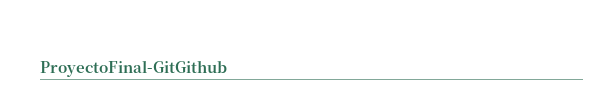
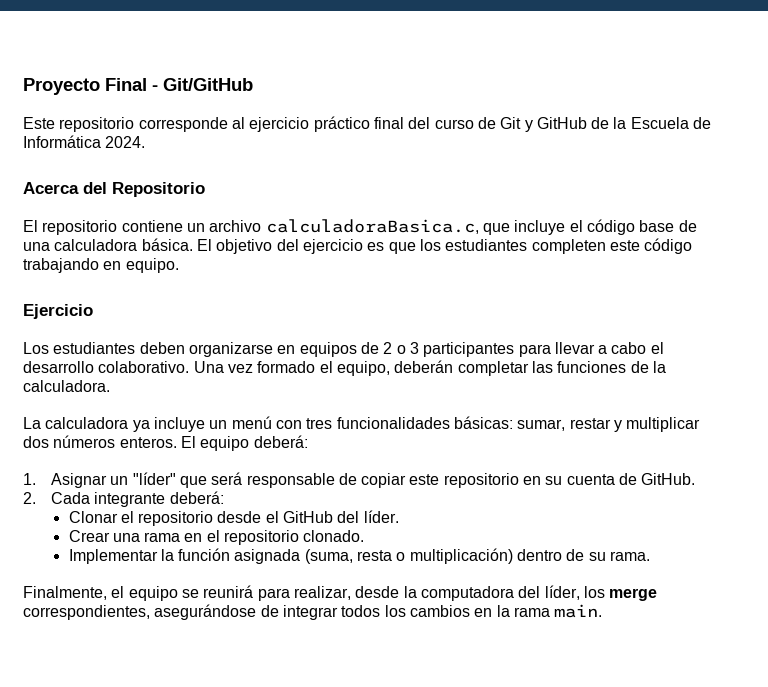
- ProyectoFinal-GitGithub
+ Proyecto Final - Git/GitHub
+ Este repositorio corresponde al ejercicio práctico final del curso de Git y GitHub de la Escuela de Informática 2024.
+ Acerca del Repositorio
+ El repositorio contiene un archivo calculadoraBasica.c, que incluye el código base de una calculadora básica. El objetivo del ejercicio es que los estudiantes completen este código trabajando en equipo.
+ Ejercicio
+ Los estudiantes deben organizarse en equipos de 2 o 3 participantes para llevar a cabo el desarrollo colaborativo. Una vez formado el equipo, deberán completar las funciones de la calculadora.
+ La calculadora ya incluye un menú con tres funcionalidades básicas: sumar, restar y multiplicar dos números enteros. El equipo deberá:
+ 1. Asignar un "líder" que será responsable de copiar este repositorio en su cuenta de GitHub.
+ 2. Cada integrante deberá:
+ Clonar el repositorio desde el GitHub del líder.
+ Crear una rama en el repositorio clonado.
+ Implementar la función asignada (suma, resta o multiplicación) dentro de su rama.
+ Finalmente, el equipo se reunirá para realizar, desde la computadora del líder, los merge correspondientes, asegurándose de integrar todos los cambios en la rama main.

